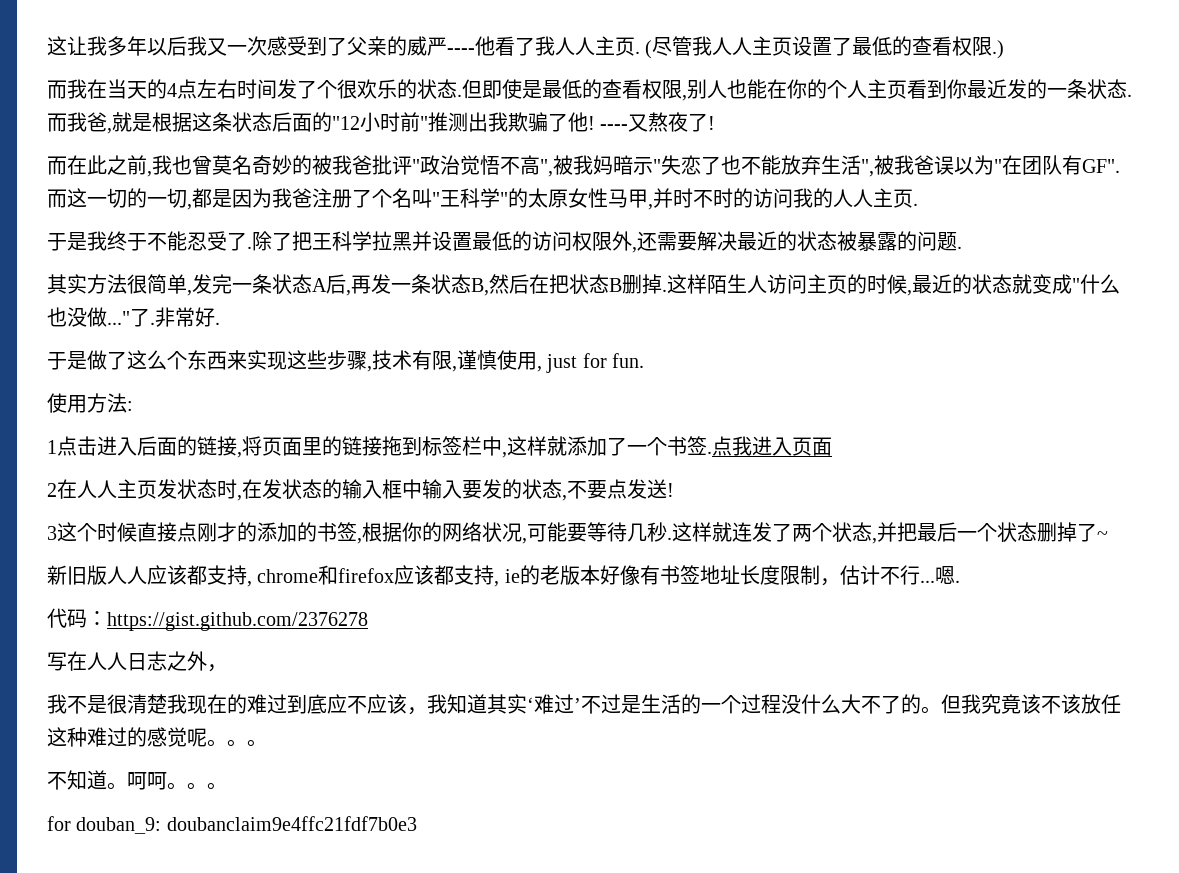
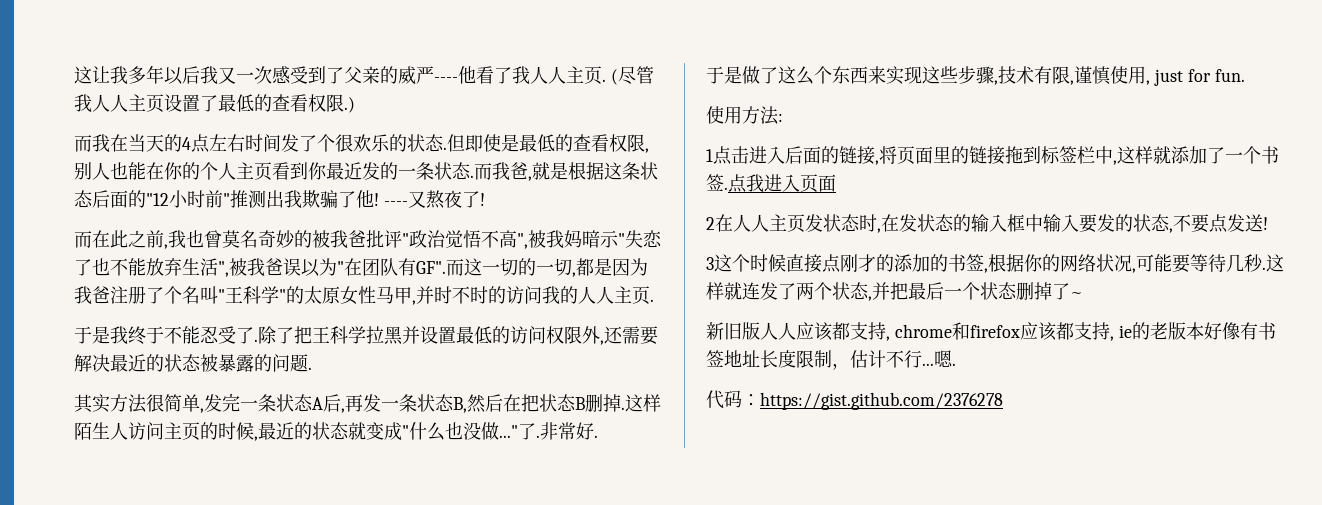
- 写在人人日志之外，
- 我不是很清楚我现在的难过到底应不应该，我知道其实‘难过’不过是生活的一个过程没什么大不了的。但我究竟该不该放任这种难过的感觉呢。。。
- 不知道。呵呵。。。
- for douban_9: doubanclaim9e4ffc21fdf7b0e3

